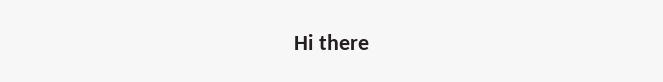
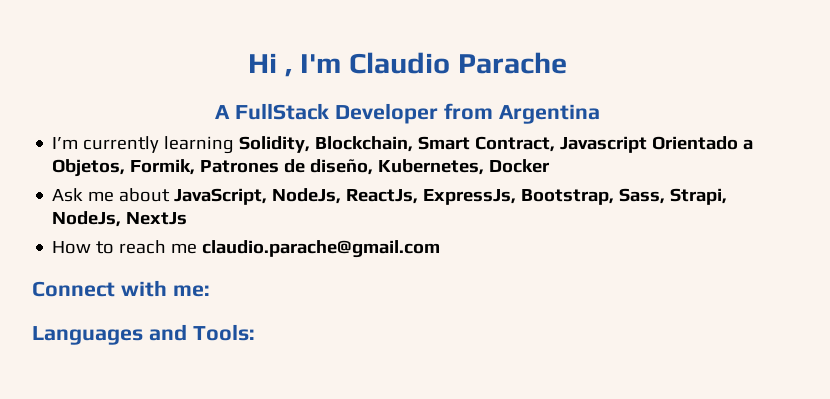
- Hi there
+ Hi , I'm Claudio Parache
+ A FullStack Developer from Argentina
+ I’m currently learning Solidity, Blockchain, Smart Contract, Javascript Orientado a Objetos, Formik, Patrones de diseño, Kubernetes, Docker
+ Ask me about JavaScript, NodeJs, ReactJs, ExpressJs, Bootstrap, Sass, Strapi, NodeJs, NextJs
+ How to reach me claudio.parache@gmail.com
+ Connect with me:
+ Languages and Tools:

